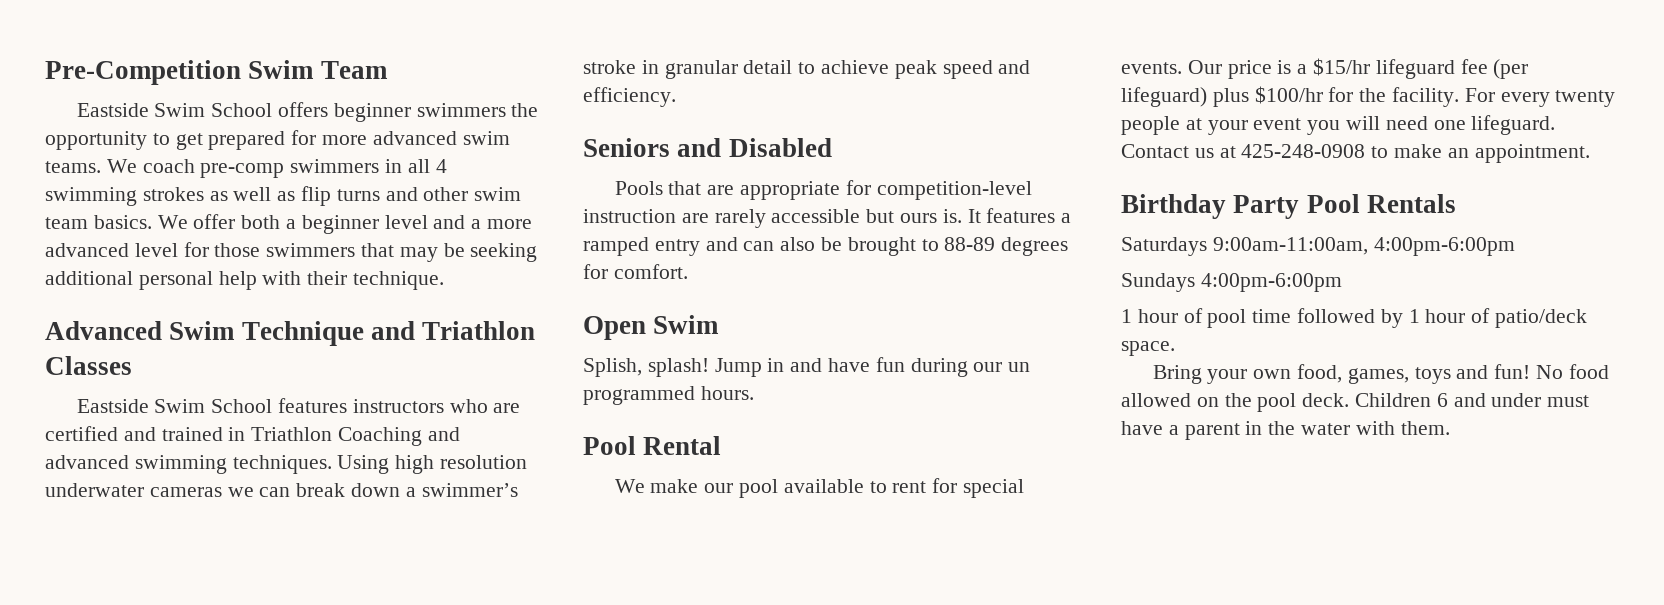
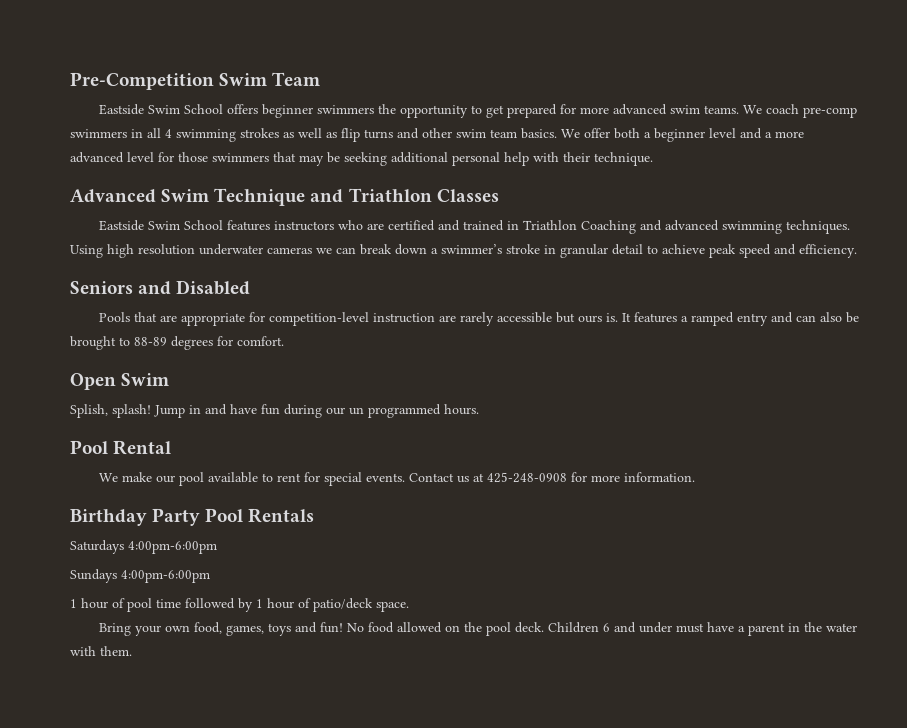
- Our price is a $15/hr lifeguard fee (per lifeguard) plus $100/hr for the facility. For every twenty people at your event you will need one lifeguard. Contact us at 425-248-0908 to make an appointment.
+ Contact us at 425-248-0908 for more information.
- Saturdays 9:00am-11:00am, 4:00pm-6:00pm
+ Saturdays 4:00pm-6:00pm

